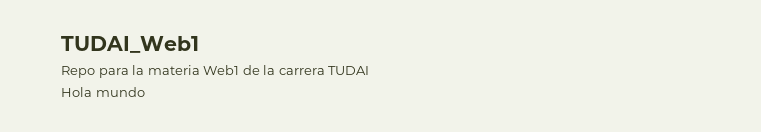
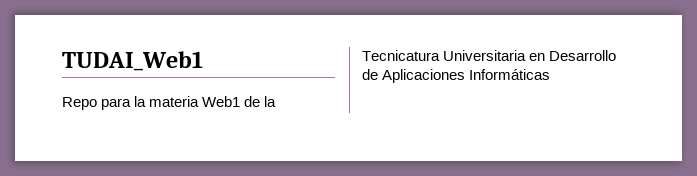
- Repo para la materia Web1 de la carrera TUDAI
- Hola mundo
+ Repo para la materia Web1 de la Tecnicatura Universitaria en Desarrollo de Aplicaciones Informáticas

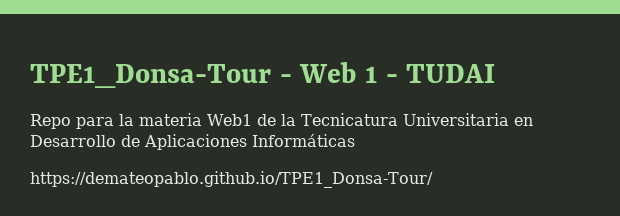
- TUDAI_Web1
+ TPE1_Donsa-Tour - Web 1 - TUDAI
+ https://demateopablo.github.io/TPE1_Donsa-Tour/

